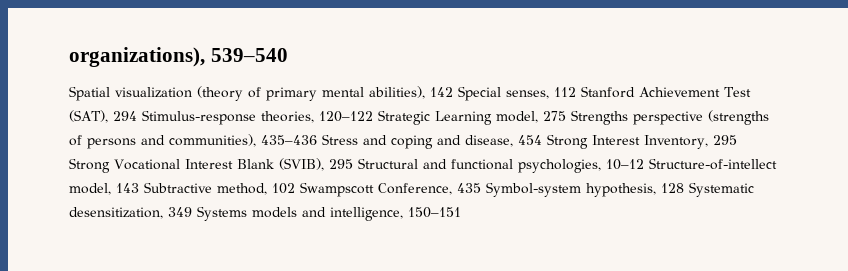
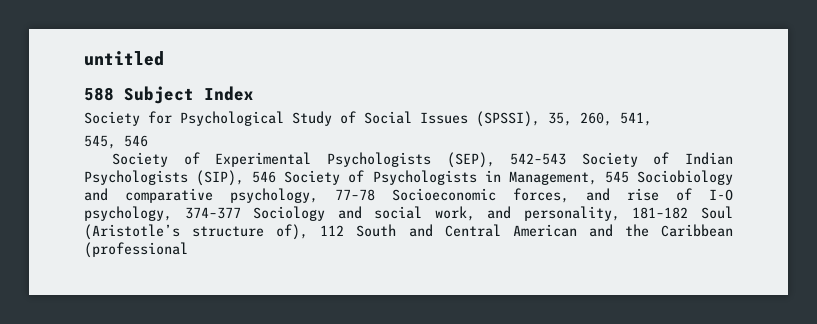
- organizations), 539–540
- Spatial visualization (theory of primary mental abilities), 142 Special senses, 112 Stanford Achievement Test (SAT), 294 Stimulus-response theories, 120–122 Strategic Learning model, 275 Strengths perspective (strengths of persons and communities), 435–436 Stress and coping and disease, 454 Strong Interest Inventory, 295 Strong Vocational Interest Blank (SVIB), 295 Structural and functional psychologies, 10–12 Structure-of-intellect model, 143 Subtractive method, 102 Swampscott Conference, 435 Symbol-system hypothesis, 128 Systematic desensitization, 349 Systems models and intelligence, 150–151
+ untitled
+ 588 Subject Index
+ Society for Psychological Study of Social Issues (SPSSI), 35, 260, 541,
+ 545, 546
+ Society of Experimental Psychologists (SEP), 542–543 Society of Indian Psychologists (SIP), 546 Society of Psychologists in Management, 545 Sociobiology and comparative psychology, 77–78 Socioeconomic forces, and rise of I-O psychology, 374–377 Sociology and social work, and personality, 181–182 Soul (Aristotle’s structure of), 112 South and Central American and the Caribbean (professional

